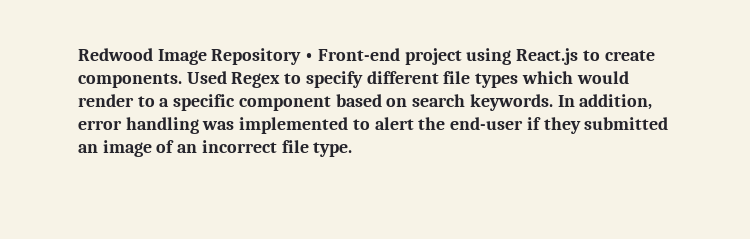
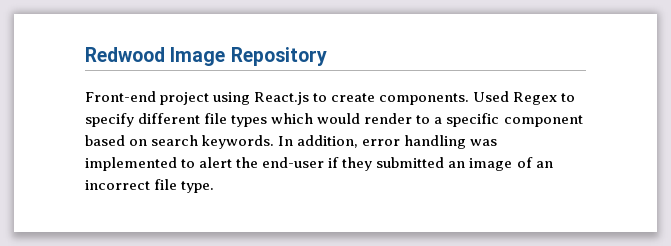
- Redwood Image Repository • Front-end project using React.js to create components.
+ Redwood Image Repository
+ Front-end project using React.js to create components.

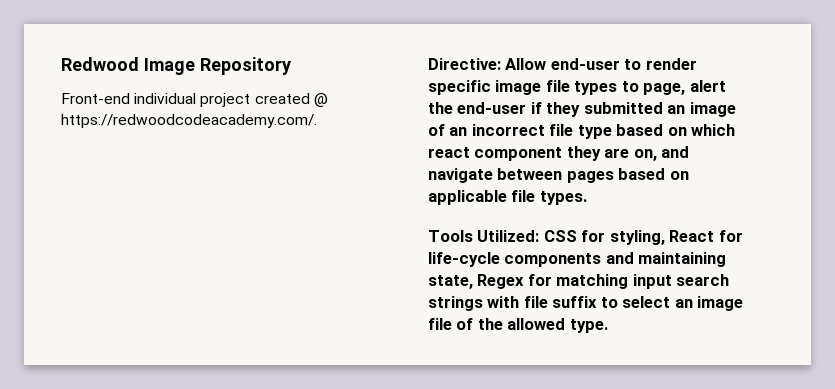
- Front-end project using React.js to create components. Used Regex to specify different file types which would render to a specific component based on search keywords. In addition, error handling was implemented to alert the end-user if they submitted an image of an incorrect file type.
+ Front-end individual project created @ https://redwoodcodeacademy.com/.
+ Directive: Allow end-user to render specific image file types to page, alert the end-user if they submitted an image of an incorrect file type based on which react component they are on, and navigate between pages based on applicable file types.
+ Tools Utilized: CSS for styling, React for life-cycle components and maintaining state, Regex for matching input search strings with file suffix to select an image file of the allowed type.

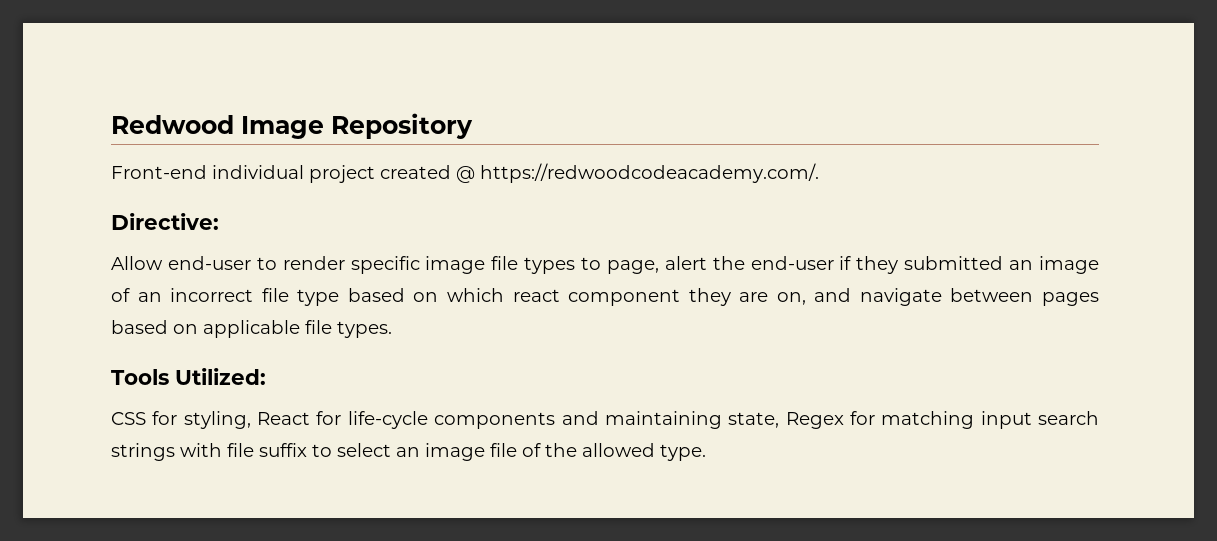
- Directive: Allow end-user to render specific image file types to page, alert the end-user if they submitted an image of an incorrect file type based on which react component they are on, and navigate between pages based on applicable file types.
+ Directive:
+ Allow end-user to render specific image file types to page, alert the end-user if they submitted an image of an incorrect file type based on which react component they are on, and navigate between pages based on applicable file types.
- Tools Utilized: CSS for styling, React for life-cycle components and maintaining state, Regex for matching input search strings with file suffix to select an image file of the allowed type.
+ Tools Utilized:
+ CSS for styling, React for life-cycle components and maintaining state, Regex for matching input search strings with file suffix to select an image file of the allowed type.

